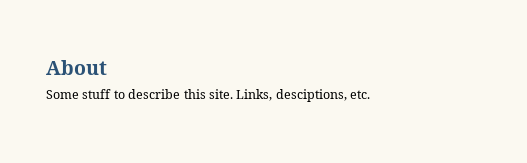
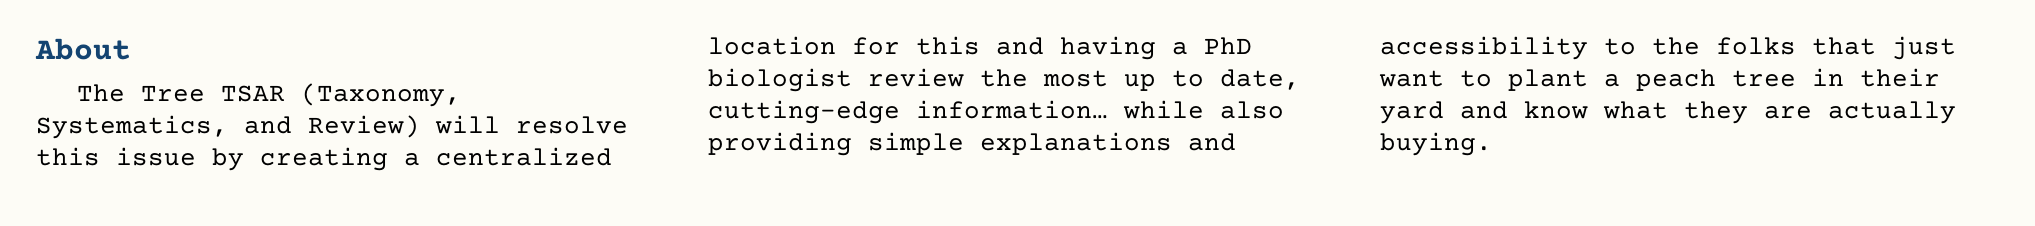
- Some stuff to describe this site. Links, desciptions, etc.
+ The Tree TSAR (Taxonomy, Systematics, and Review) will resolve this issue by creating a centralized location for this and having a PhD biologist review the most up to date, cutting-edge information… while also providing simple explanations and accessibility to the folks that just want to plant a peach tree in their yard and know what they are actually buying.

